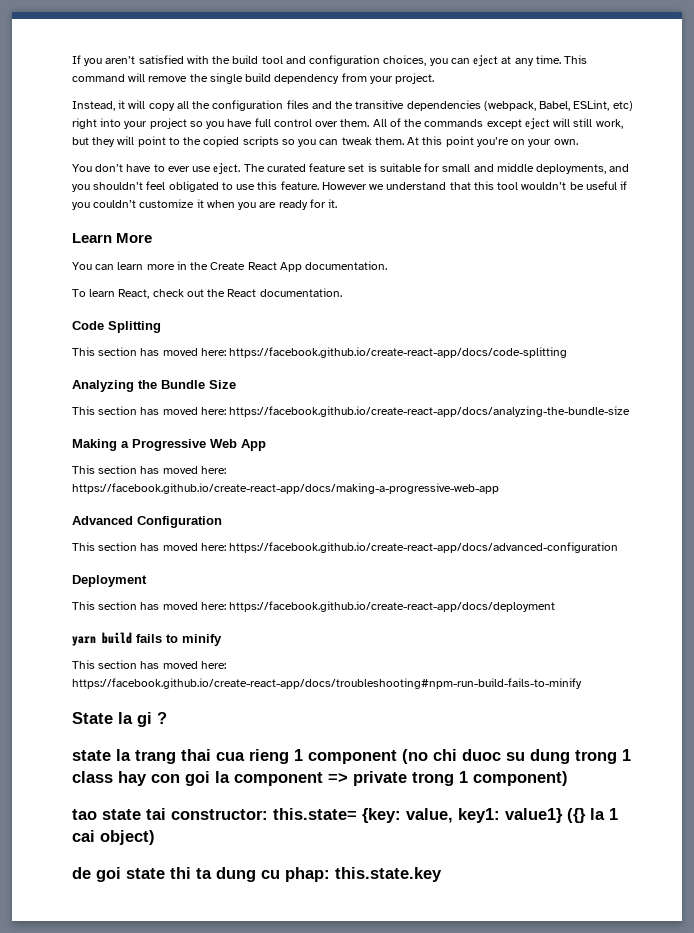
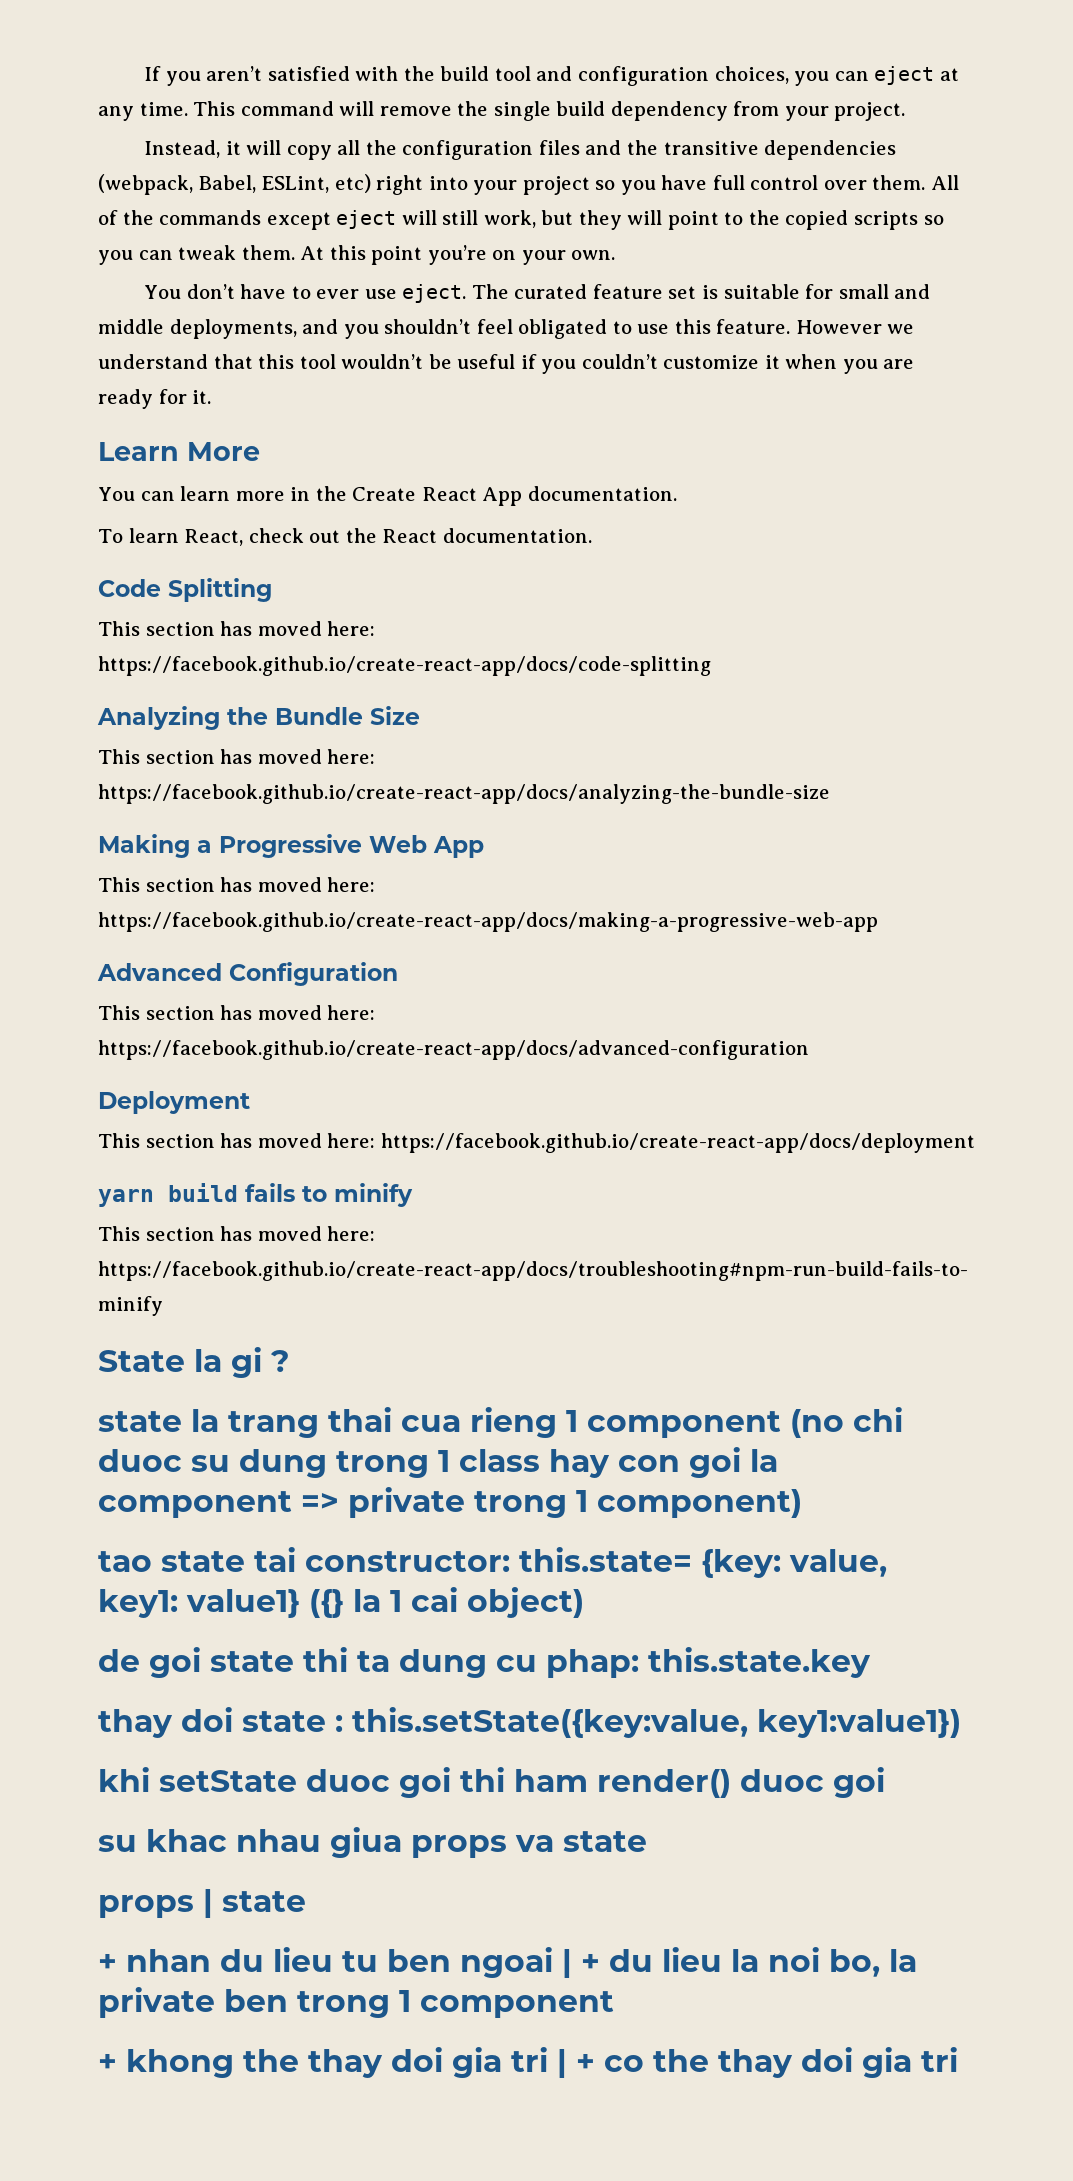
+ thay doi state : this.setState({key:value, key1:value1})
+ khi setState duoc goi thi ham render() duoc goi
+ su khac nhau giua props va state
+ props | state
+ + nhan du lieu tu ben ngoai | + du lieu la noi bo, la private ben trong 1 component
+ + khong the thay doi gia tri | + co the thay doi gia tri

